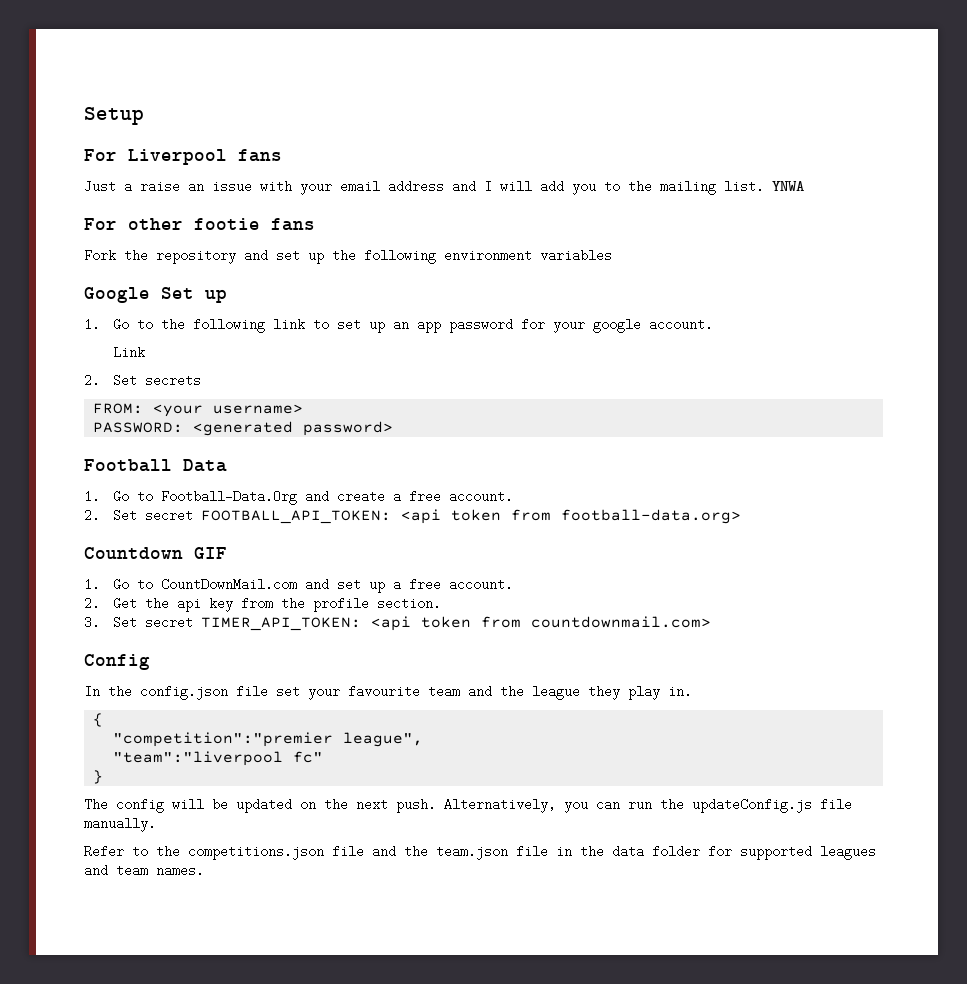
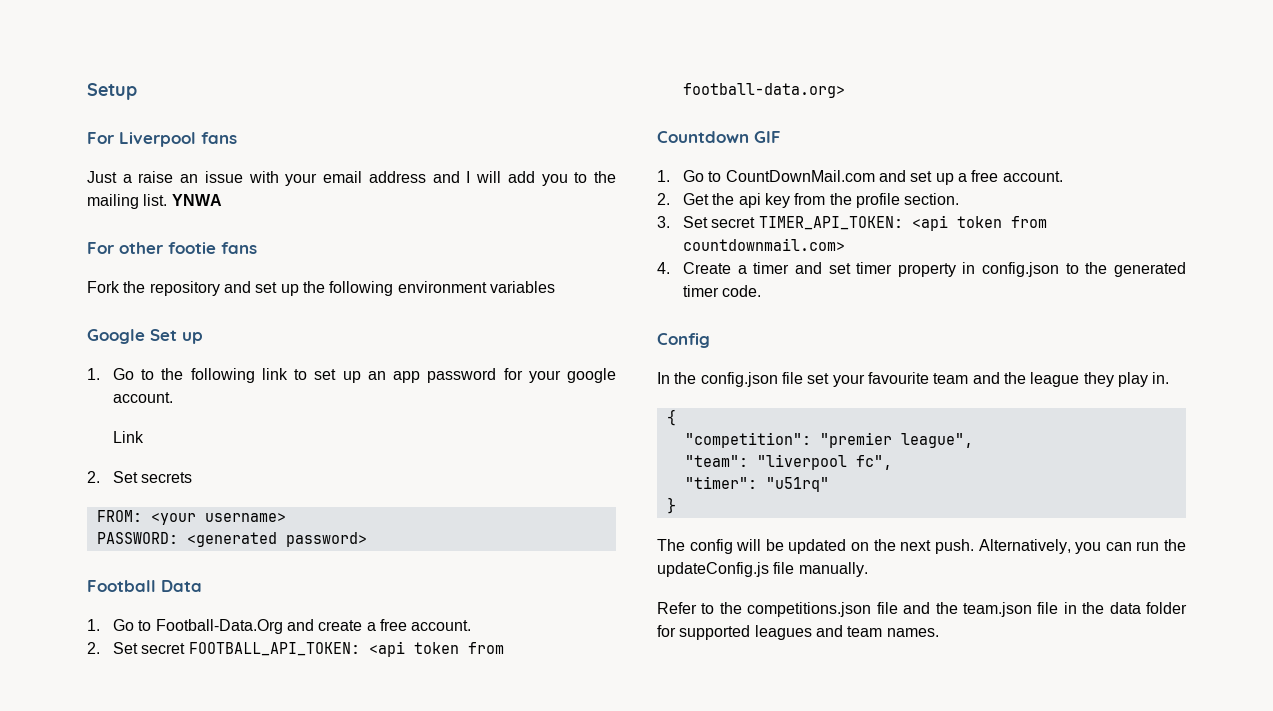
+ 4. Create a timer and set timer property in config.json to the generated timer code.
- "competition":"premier league",
+ "competition": "premier league",
- "team":"liverpool fc"
+ "team": "liverpool fc",
+ "timer": "u51rq"

